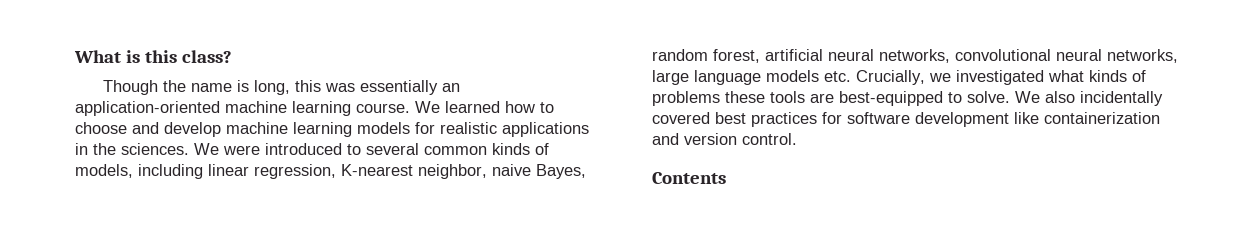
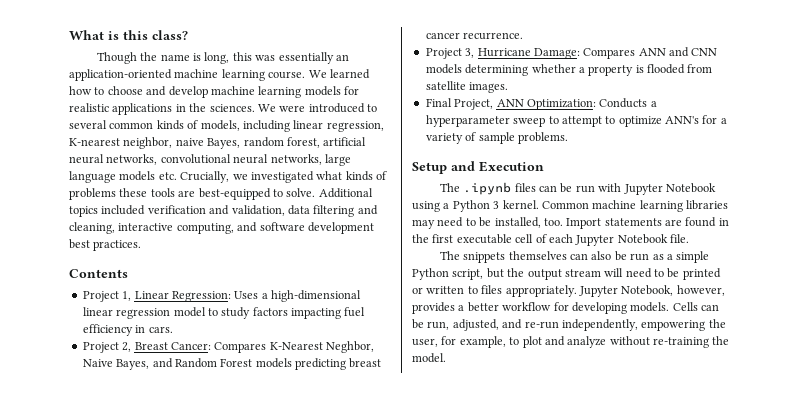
- We also incidentally covered best practices for software development like containerization and version control.
+ Additional topics included verification and validation, data filtering and cleaning, interactive computing, and software development best practices.
  Contents
+ Project 1, Linear Regression: Uses a high-dimensional linear regression model to study factors impacting fuel efficiency in cars.
+ Project 2, Breast Cancer: Compares K-Nearest Neghbor, Naive Bayes, and Random Forest models predicting breast cancer recurrence.
+ Project 3, Hurricane Damage: Compares ANN and CNN models determining whether a property is flooded from satellite images.
+ Final Project, ANN Optimization: Conducts a hyperparameter sweep to attempt to optimize ANN's for a variety of sample problems.
+ Setup and Execution
+ The .ipynb files can be run with Jupyter Notebook using a Python 3 kernel. Common machine learning libraries may need to be installed, too. Import statements are found in the first executable cell of each Jupyter Notebook file.
+ The snippets themselves can also be run as a simple Python script, but the output stream will need to be printed or written to files appropriately. Jupyter Notebook, however, provides a better workflow for developing models. Cells can be run, adjusted, and re-run independently, empowering the user, for example, to plot and analyze without re-training the model.

